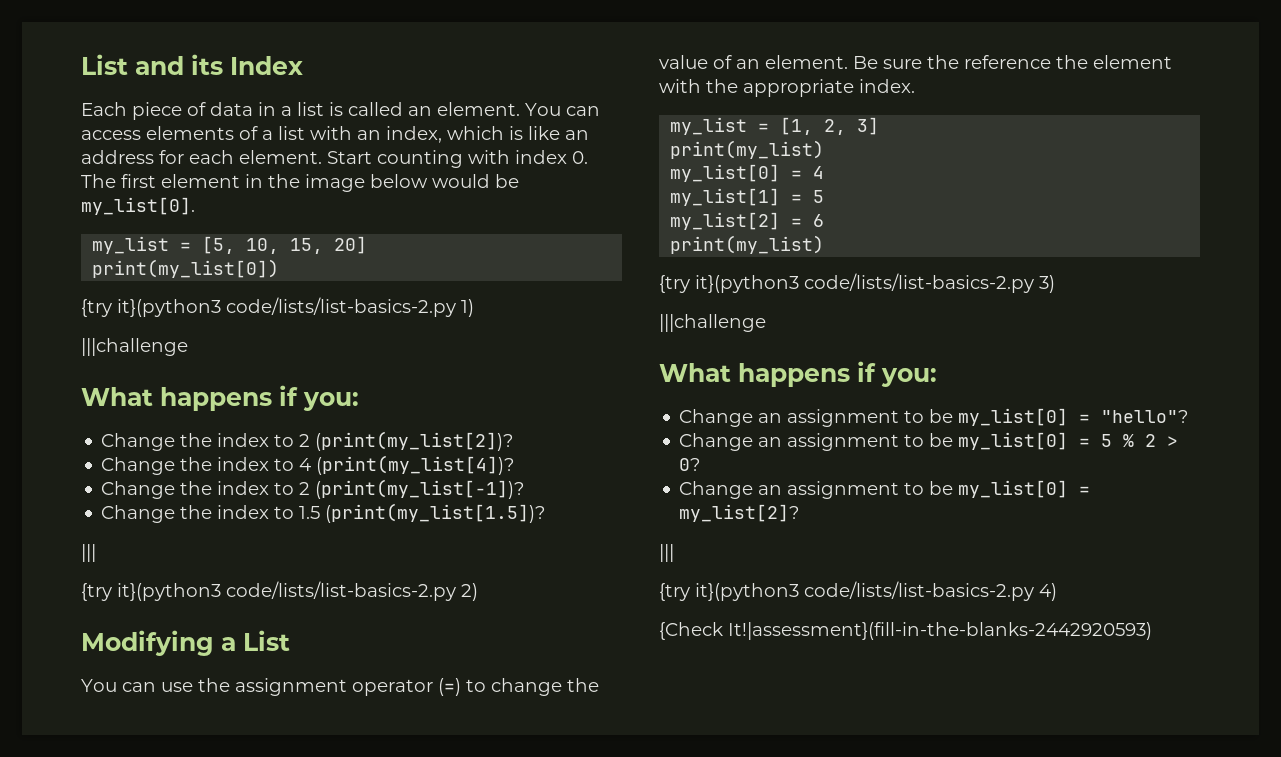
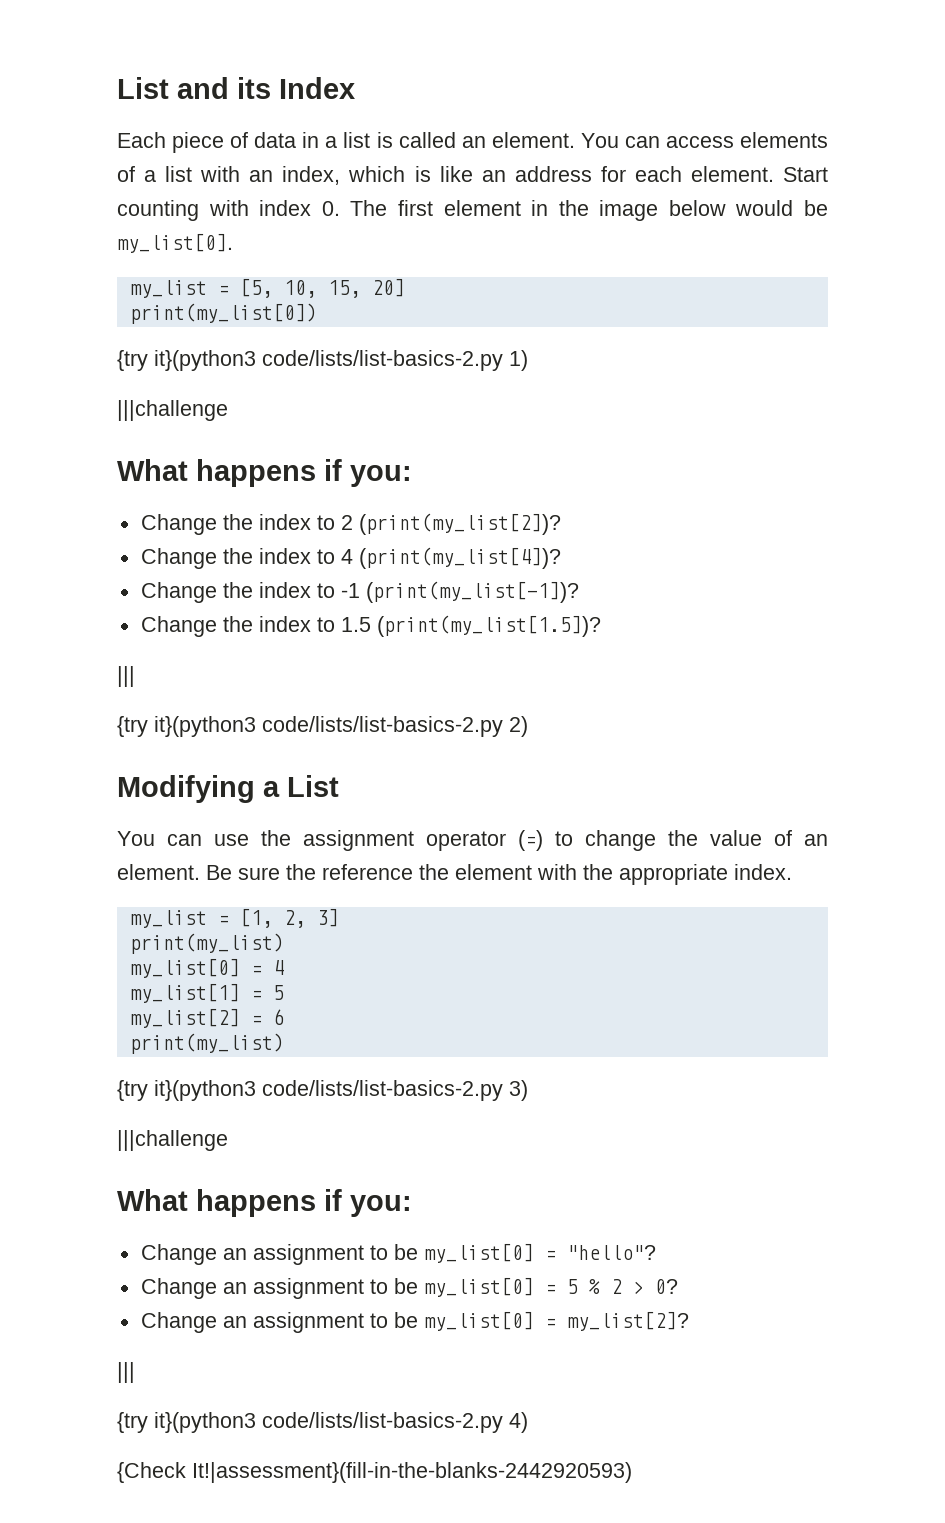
- Change the index to 2 (print(my_list[-1])?
+ Change the index to -1 (print(my_list[-1])?

